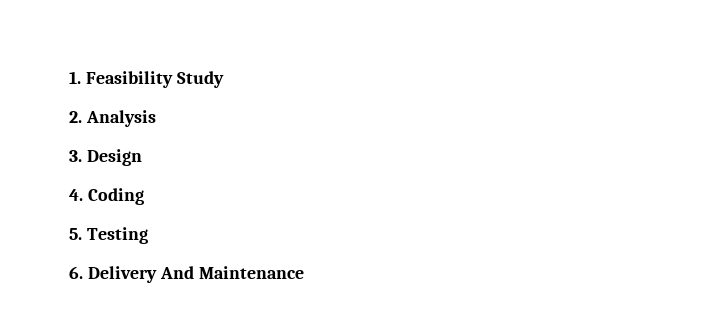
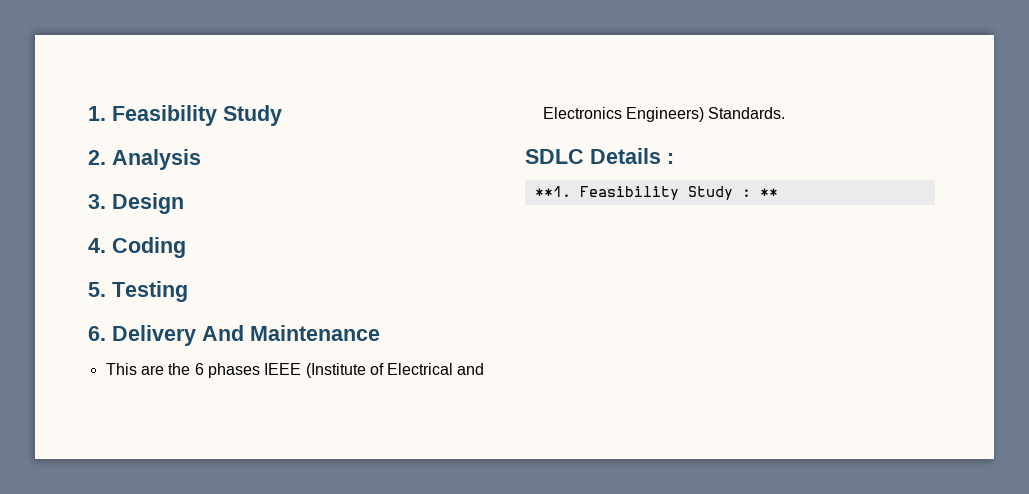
+ This are the 6 phases IEEE (Institute of Electrical and Electronics Engineers) Standards.
+ SDLC Details :
+ **1. Feasibility Study : **

